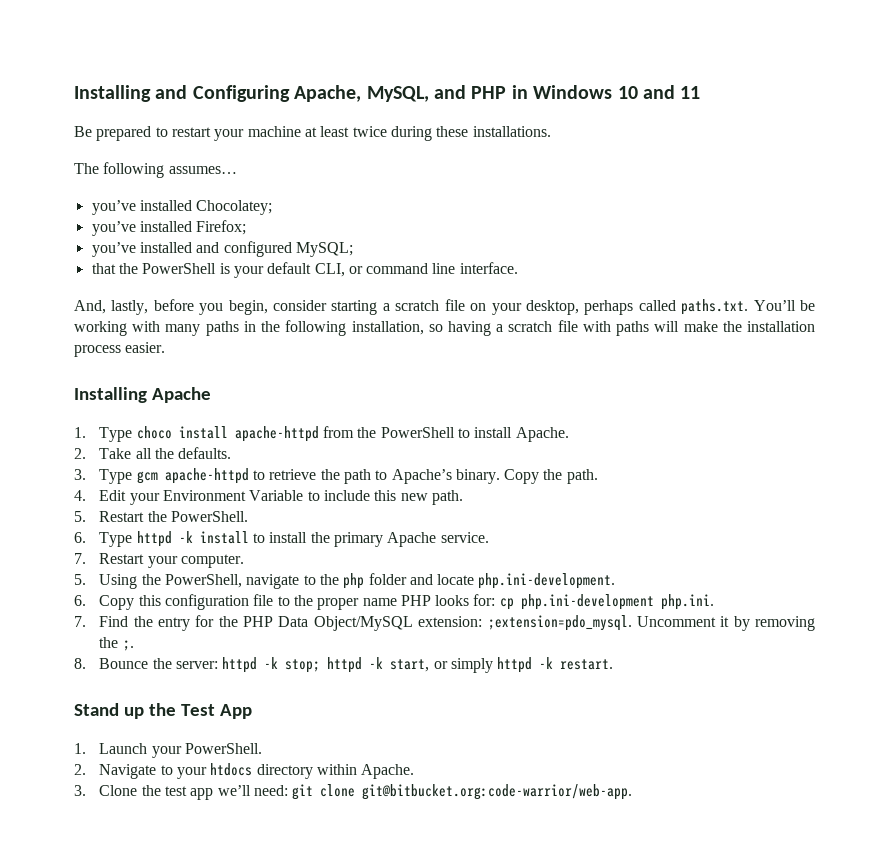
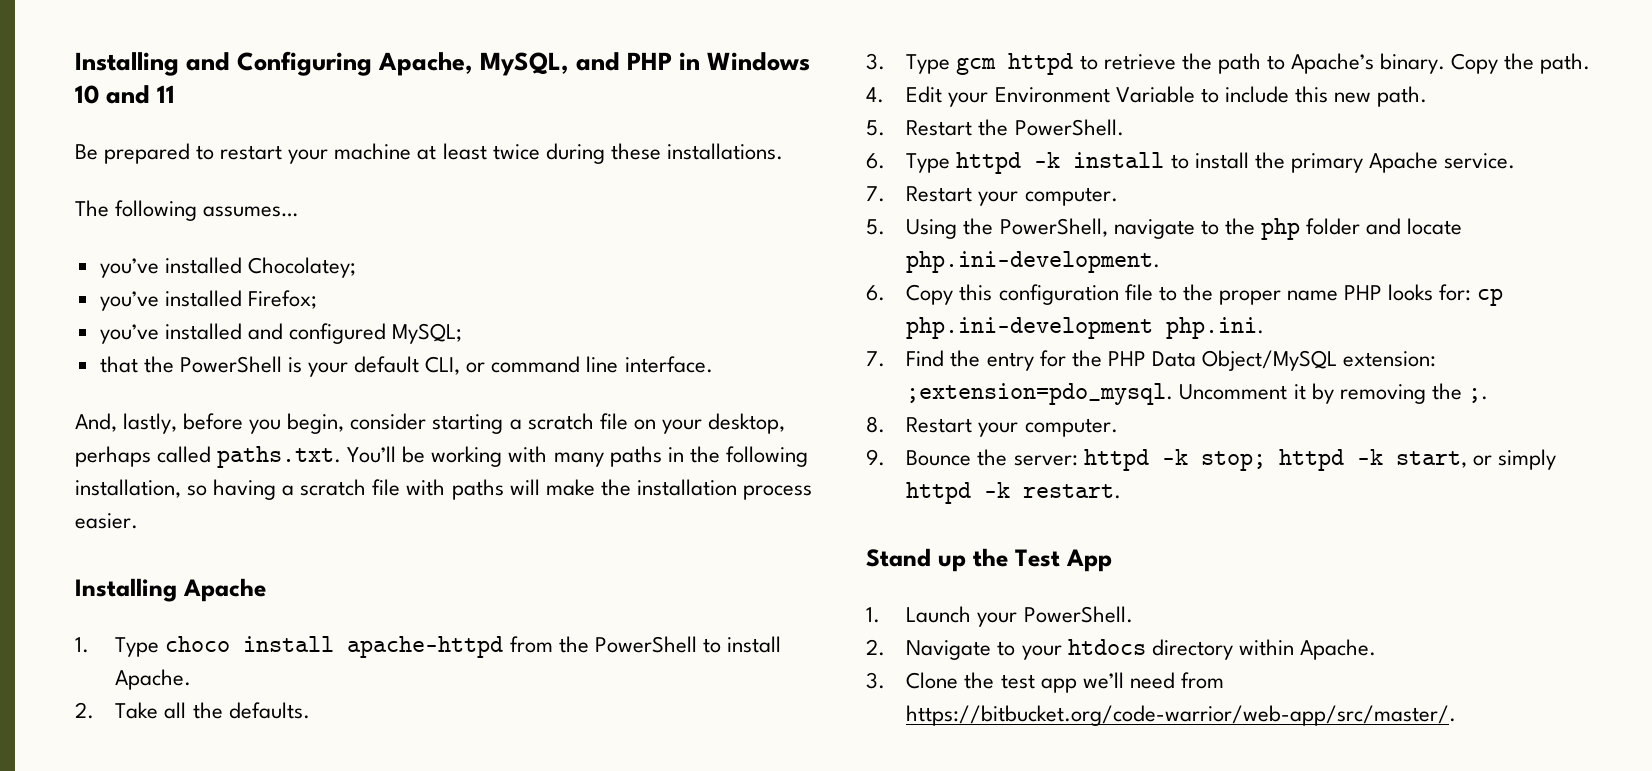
- 3. Type gcm apache-httpd to retrieve the path to Apache’s binary.
+ 3. Type gcm httpd to retrieve the path to Apache’s binary.
- 8. Bounce the server: httpd -k stop; httpd -k start, or simply httpd -k restart.
+ 8. Restart your computer.
+ 9. Bounce the server: httpd -k stop; httpd -k start, or simply httpd -k restart.
- 3. Clone the test app we’ll need: git clone git@bitbucket.org:code-warrior/web-app.
+ 3. Clone the test app we’ll need from https://bitbucket.org/code-warrior/web-app/src/master/.

